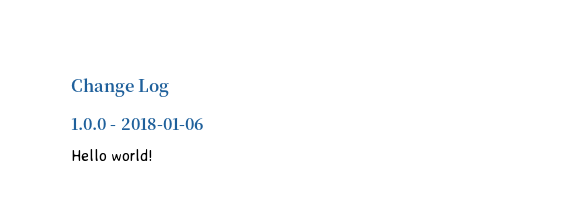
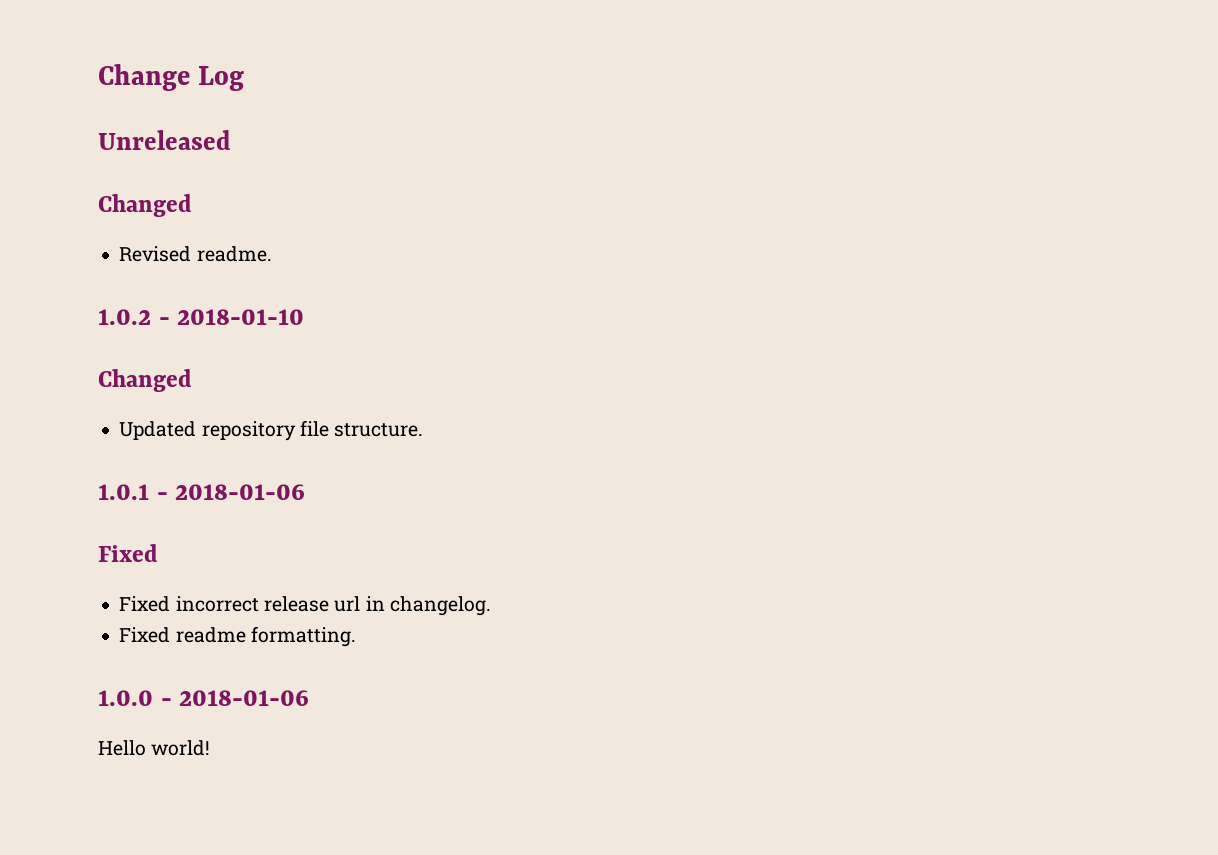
+ Unreleased
+ Changed
+ Revised readme.
+ 1.0.2 - 2018-01-10
+ Changed
+ Updated repository file structure.
+ 1.0.1 - 2018-01-06
+ Fixed
+ Fixed incorrect release url in changelog.
+ Fixed readme formatting.

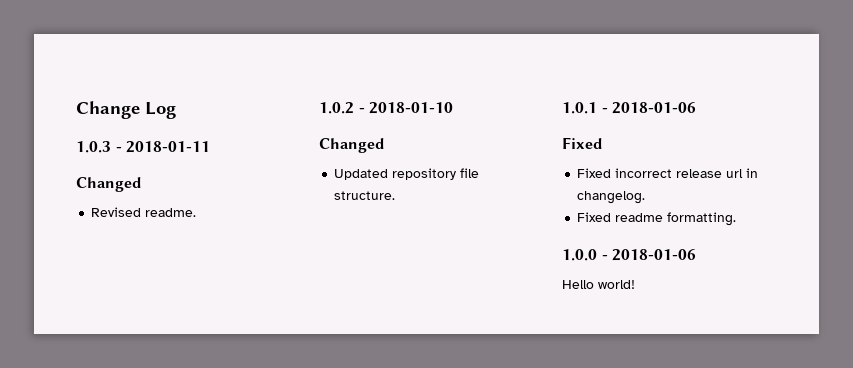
- Unreleased
+ 1.0.3 - 2018-01-11

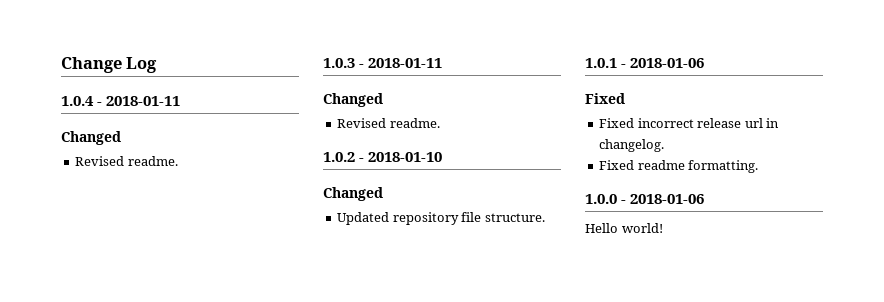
+ 1.0.4 - 2018-01-11
+ Changed
+ Revised readme.

